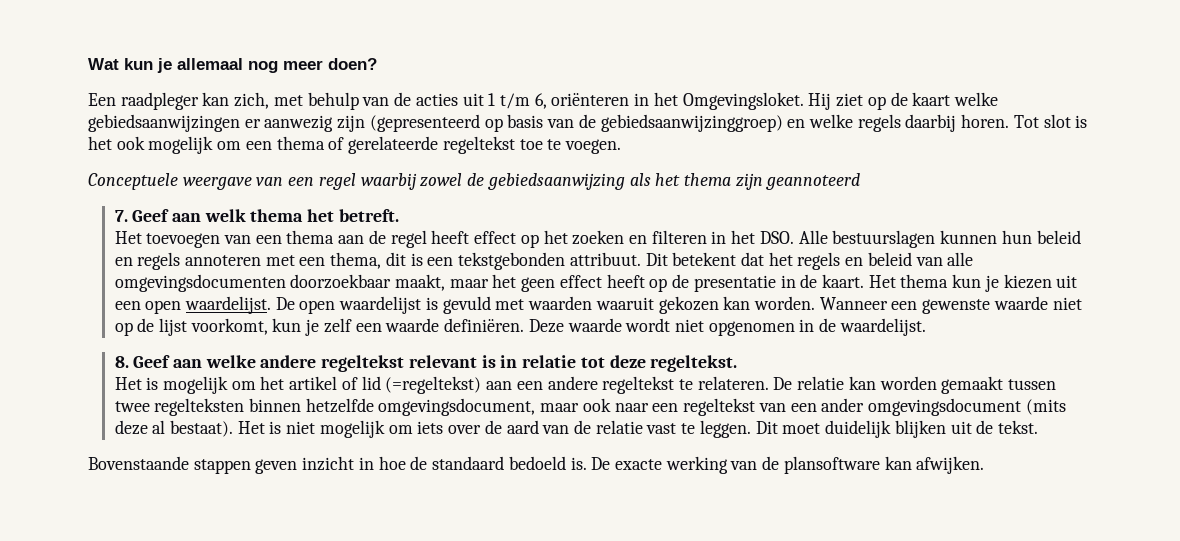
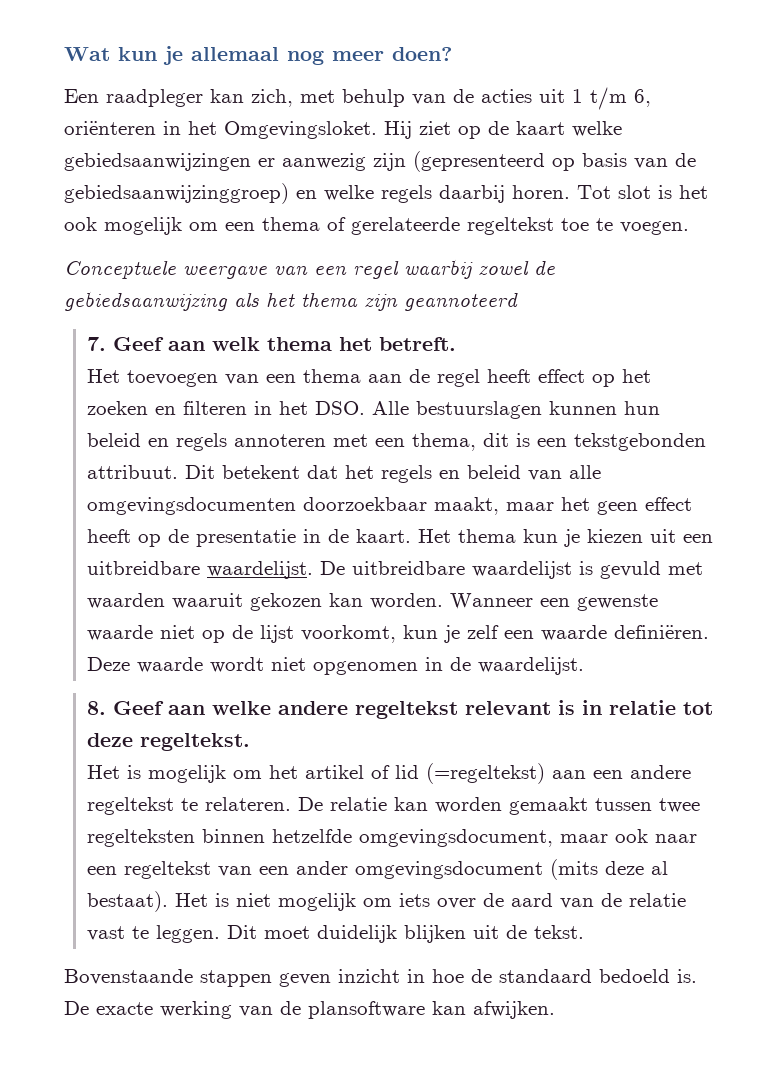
- Het thema kun je kiezen uit een open waardelijst.
+ Het thema kun je kiezen uit een uitbreidbare waardelijst.
- De open waardelijst is gevuld met waarden waaruit gekozen kan worden.
+ De uitbreidbare waardelijst is gevuld met waarden waaruit gekozen kan worden.

